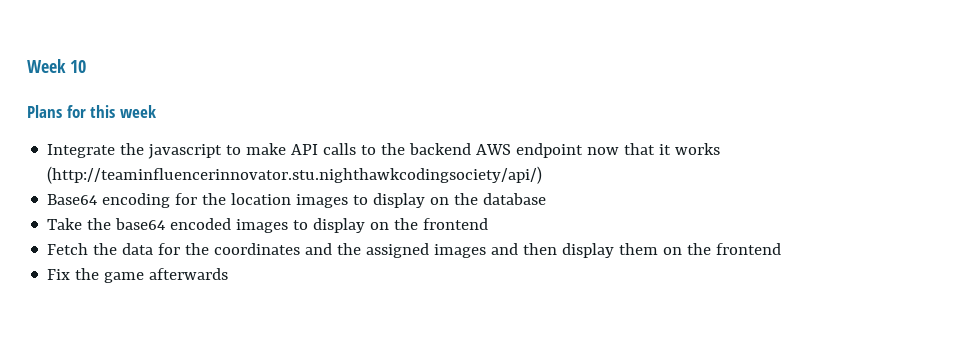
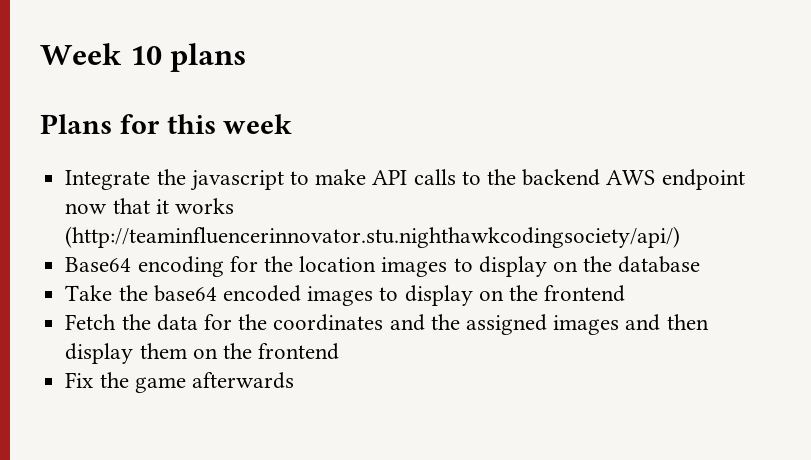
- Week 10
+ Week 10 plans

